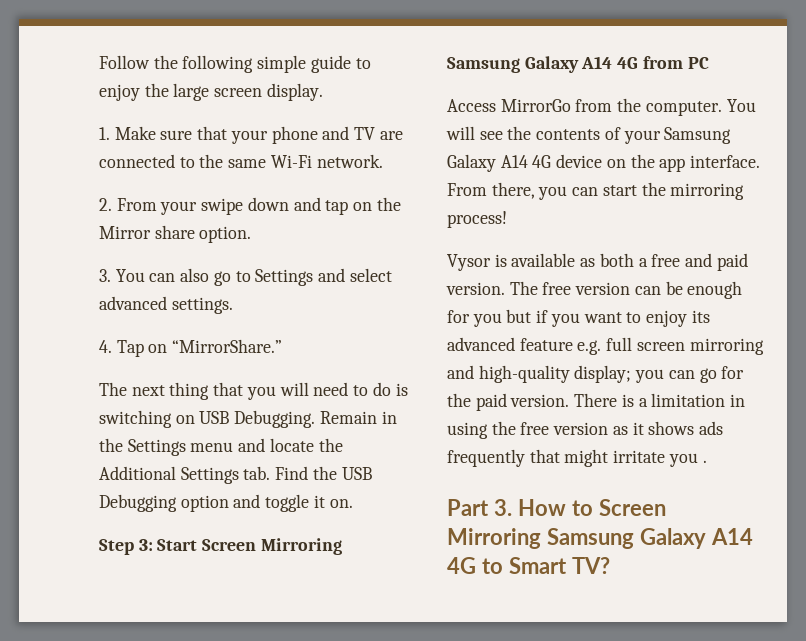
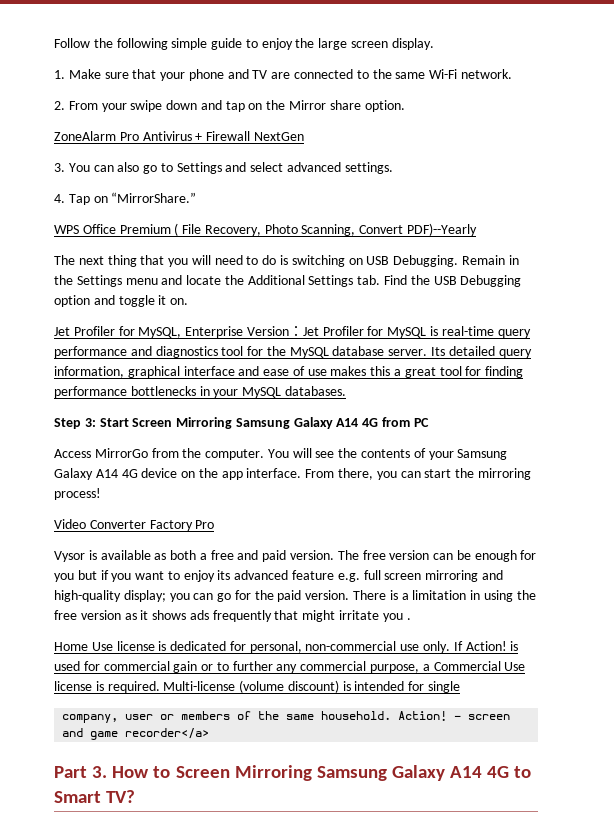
+ ZoneAlarm Pro Antivirus + Firewall NextGen
+ WPS Office Premium ( File Recovery, Photo Scanning, Convert PDF)--Yearly
+ Jet Profiler for MySQL, Enterprise Version：Jet Profiler for MySQL is real-time query performance and diagnostics tool for the MySQL database server. Its detailed query information, graphical interface and ease of use makes this a great tool for finding performance bottlenecks in your MySQL databases.
+ Video Converter Factory Pro
+ Home Use license is dedicated for personal, non-commercial use only. If Action! is used for commercial gain or to further any commercial purpose, a Commercial Use license is required. Multi-license (volume discount) is intended for single
+ company, user or members of the same household. Action! - screen and game recorder</a>

